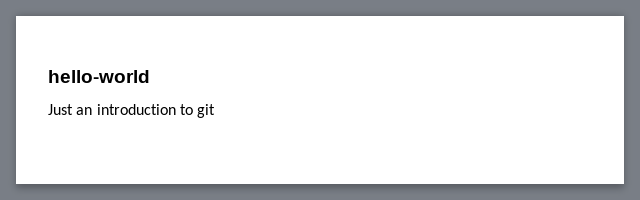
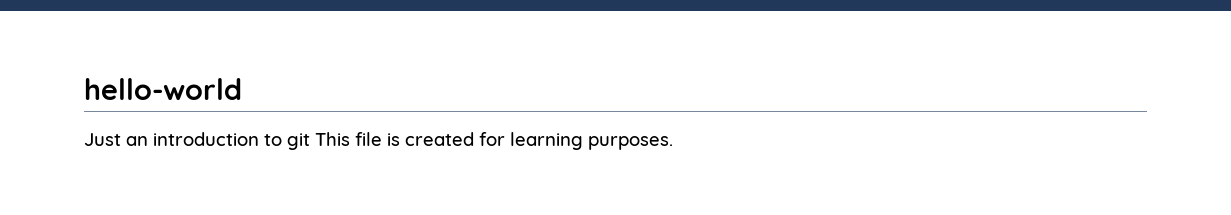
- Just an introduction to git
+ Just an introduction to git This file is created for learning purposes.

